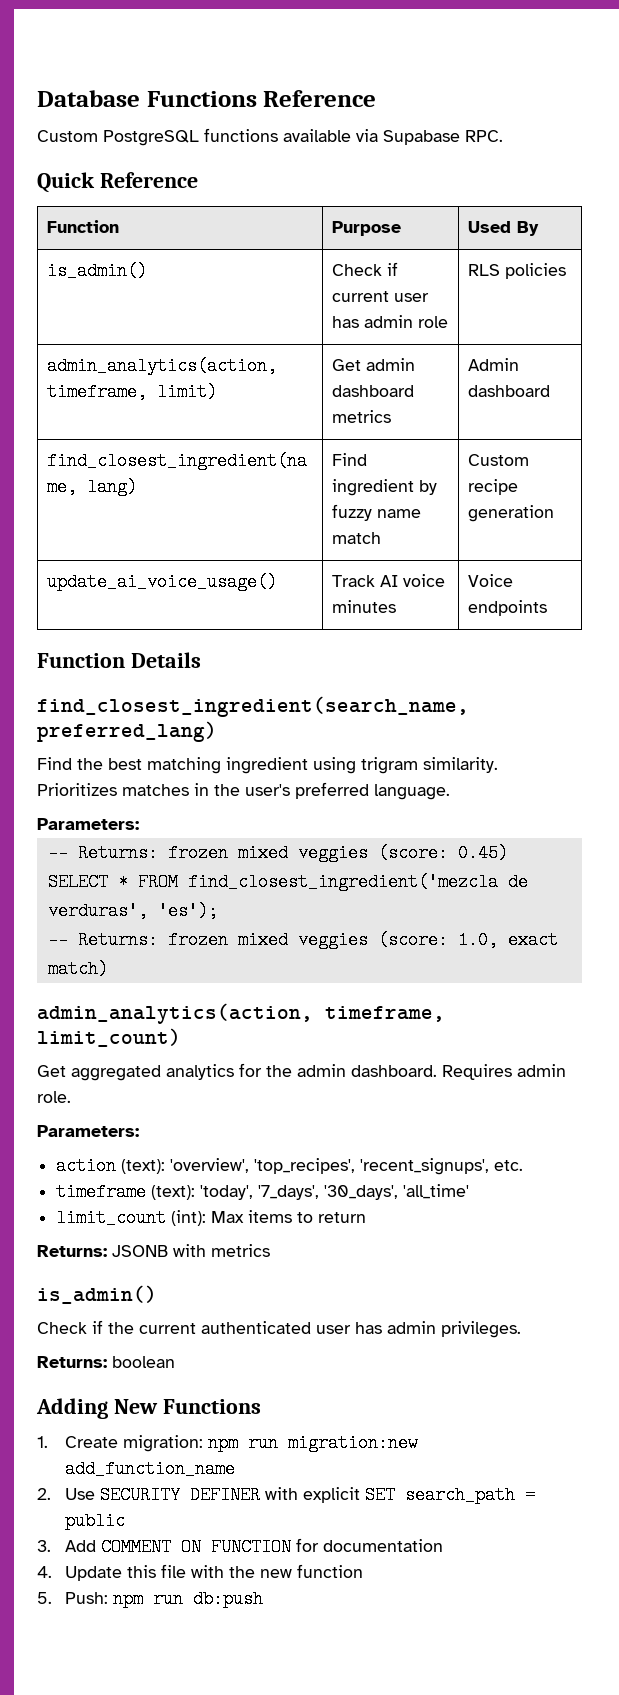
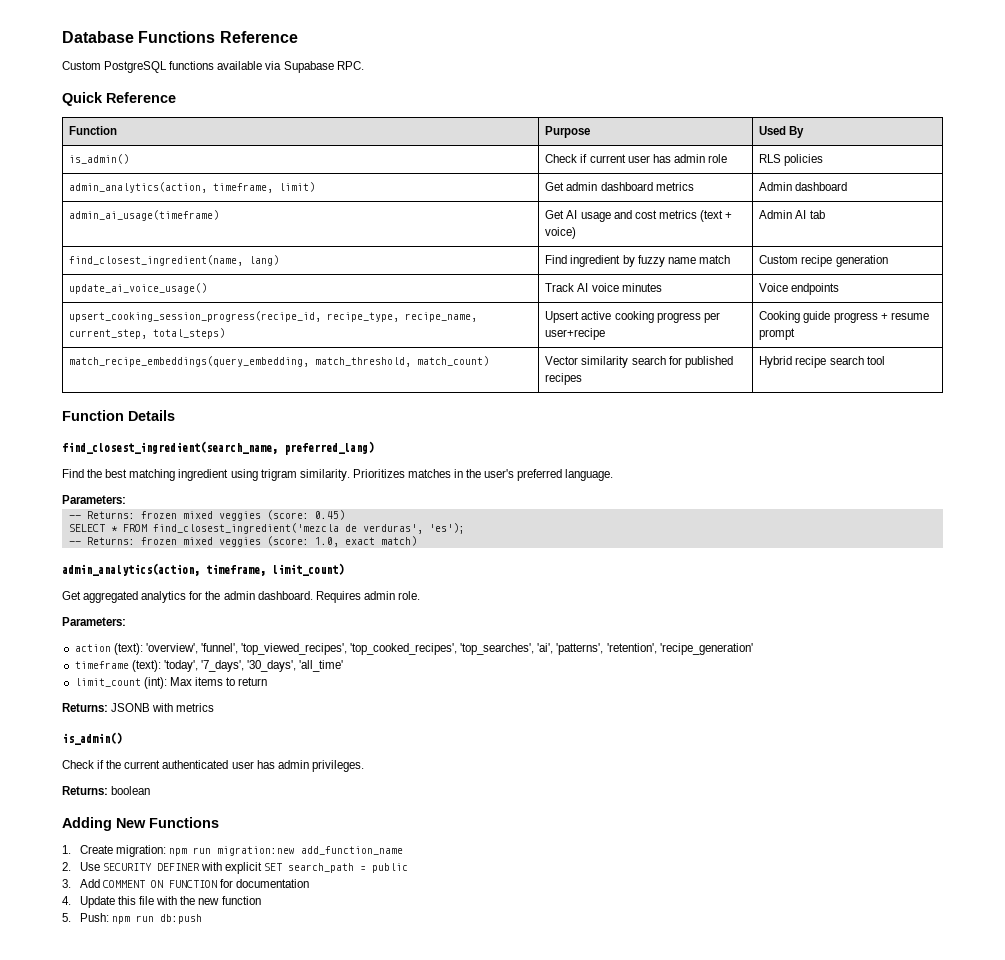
+ admin_ai_usage(timeframe) | Get AI usage and cost metrics (text + voice) | Admin AI tab
+ upsert_cooking_session_progress(recipe_id, recipe_type, recipe_name, current_step, total_steps) | Upsert active cooking progress per user+recipe | Cooking guide progress + resume prompt
+ match_recipe_embeddings(query_embedding, match_threshold, match_count) | Vector similarity search for published recipes | Hybrid recipe search tool
- action (text): 'overview', 'top_recipes', 'recent_signups', etc.
+ action (text): 'overview', 'funnel', 'top_viewed_recipes', 'top_cooked_recipes', 'top_searches', 'ai', 'patterns', 'retention', 'recipe_generation'

